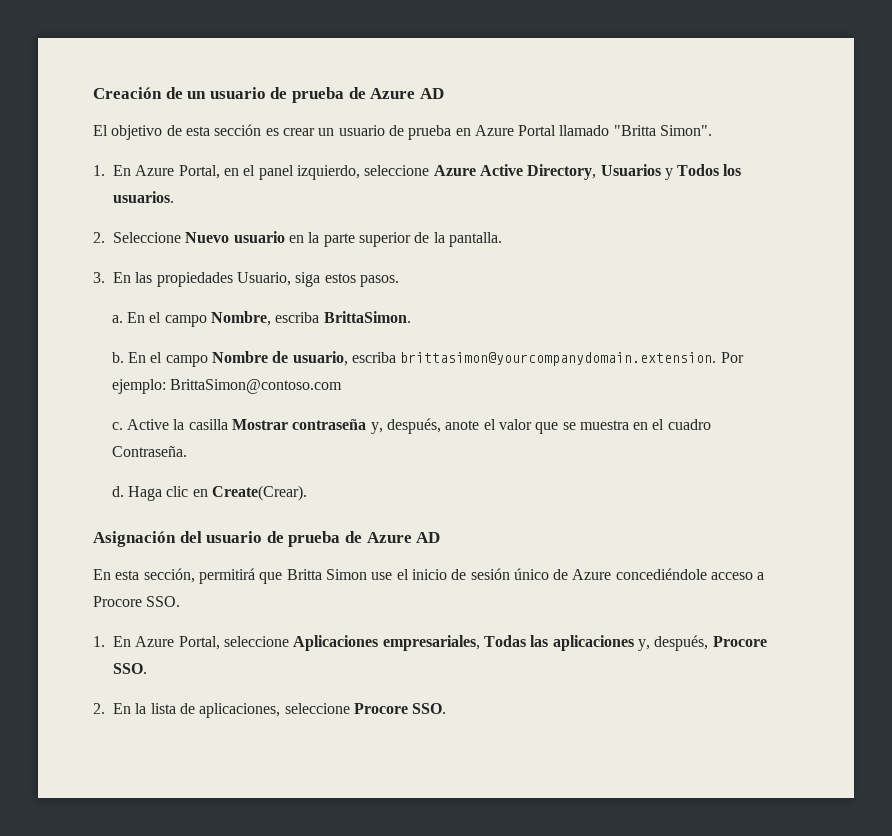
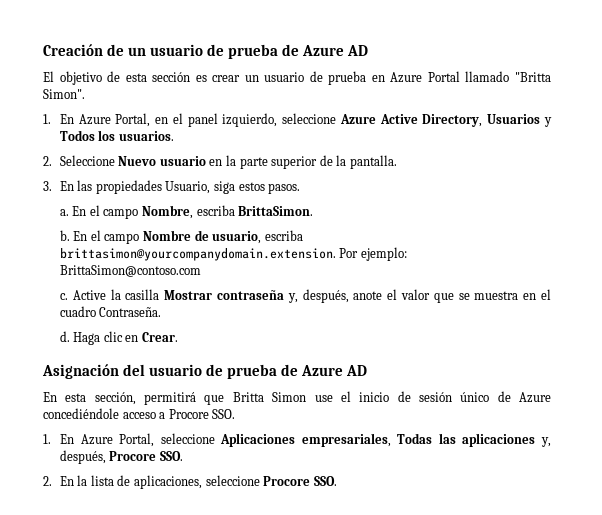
- Haga clic en Create(Crear).
+ Haga clic en Crear.

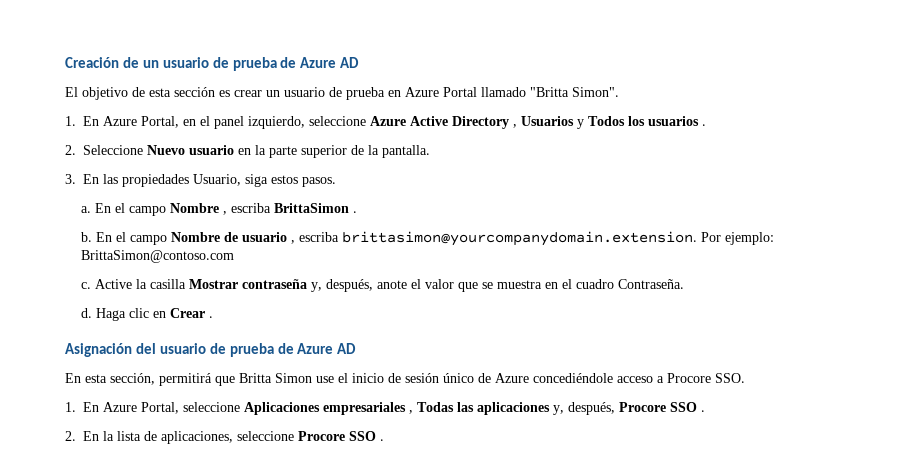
- 1. En Azure Portal, en el panel izquierdo, seleccione Azure Active Directory, Usuarios y Todos los usuarios.
+ 1. En Azure Portal, en el panel izquierdo, seleccione Azure Active Directory , Usuarios y Todos los usuarios .
- En el campo Nombre, escriba BrittaSimon.
+ En el campo Nombre , escriba BrittaSimon .
- En el campo Nombre de usuario, escriba brittasimon@yourcompanydomain.extension. Por ejemplo: BrittaSimon@contoso.com
+ En el campo Nombre de usuario , escriba brittasimon@yourcompanydomain.extension. Por ejemplo: BrittaSimon@contoso.com
- Haga clic en Crear.
+ Haga clic en Crear .
- 1. En Azure Portal, seleccione Aplicaciones empresariales, Todas las aplicaciones y, después, Procore SSO.
+ 1. En Azure Portal, seleccione Aplicaciones empresariales , Todas las aplicaciones y, después, Procore SSO .
- 2. En la lista de aplicaciones, seleccione Procore SSO.
+ 2. En la lista de aplicaciones, seleccione Procore SSO .

